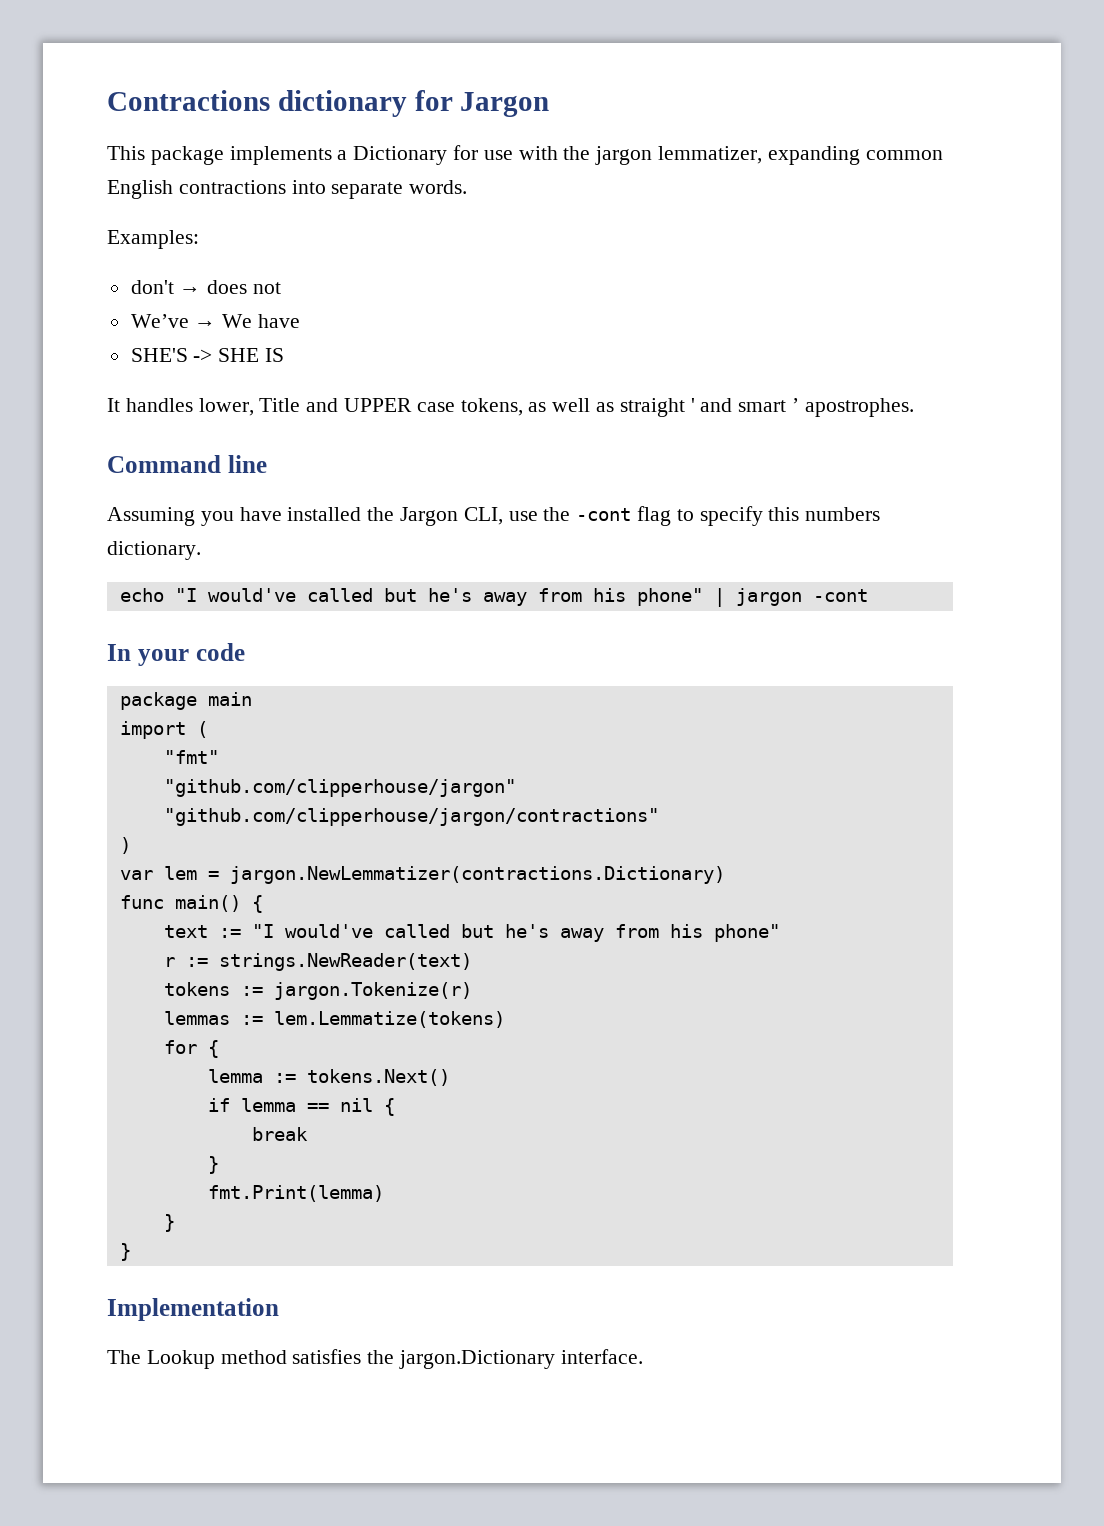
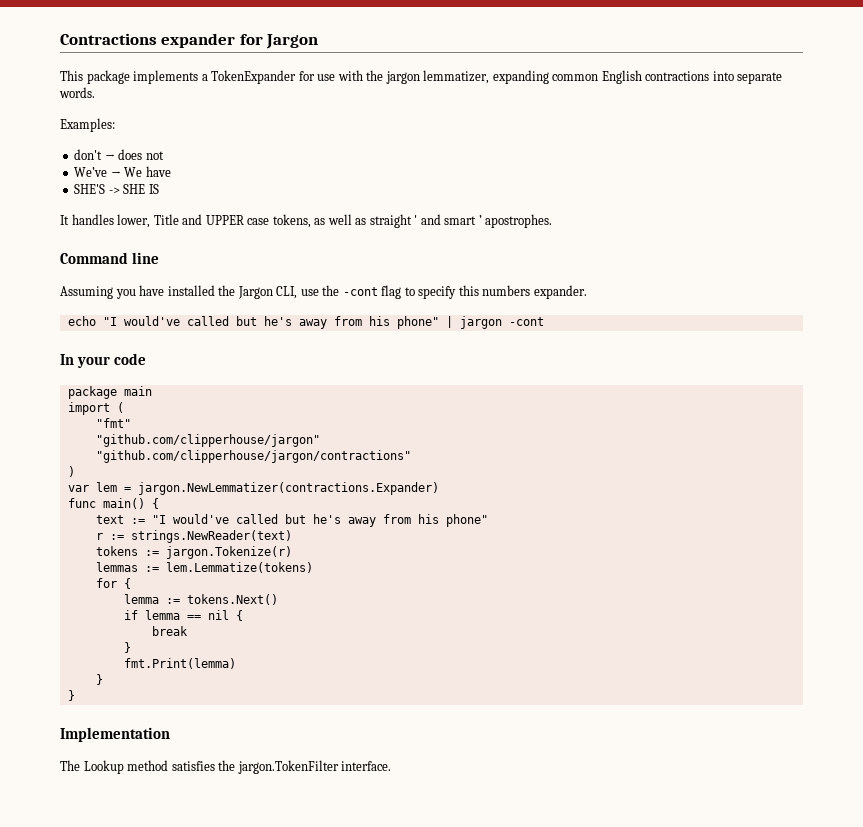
- Contractions dictionary for Jargon
+ Contractions expander for Jargon
- This package implements a Dictionary for use with the jargon lemmatizer, expanding common English contractions into separate words.
+ This package implements a TokenExpander for use with the jargon lemmatizer, expanding common English contractions into separate words.
- Assuming you have installed the Jargon CLI, use the -cont flag to specify this numbers dictionary.
+ Assuming you have installed the Jargon CLI, use the -cont flag to specify this numbers expander.
- var lem = jargon.NewLemmatizer(contractions.Dictionary)
+ var lem = jargon.NewLemmatizer(contractions.Expander)
- The Lookup method satisfies the jargon.Dictionary interface.
+ The Lookup method satisfies the jargon.TokenFilter interface.

